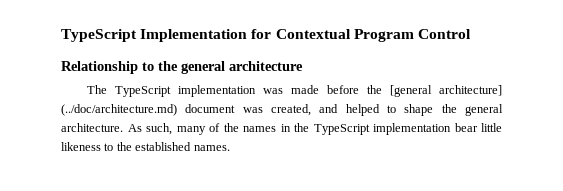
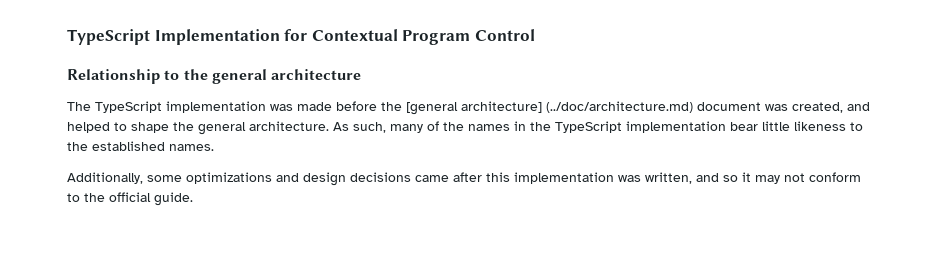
+ Additionally, some optimizations and design decisions came after this implementation was written, and so it may not conform to the official guide.

